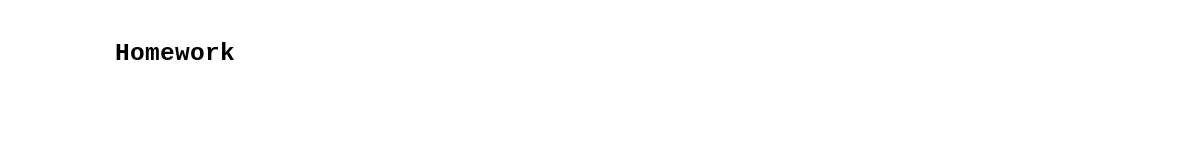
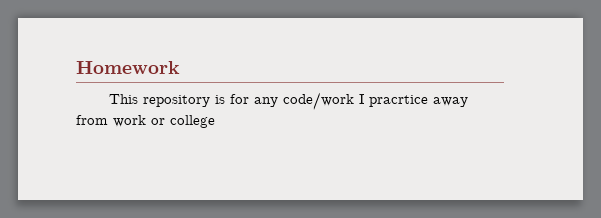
+ This repository is for any code/work I pracrtice away from work or college

